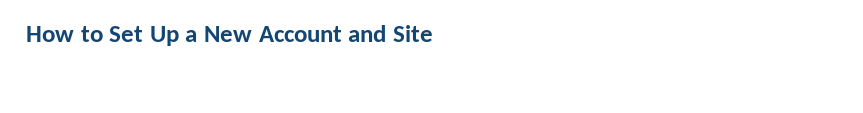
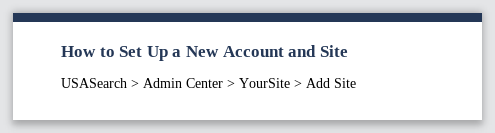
+ USASearch > Admin Center > YourSite > Add Site

